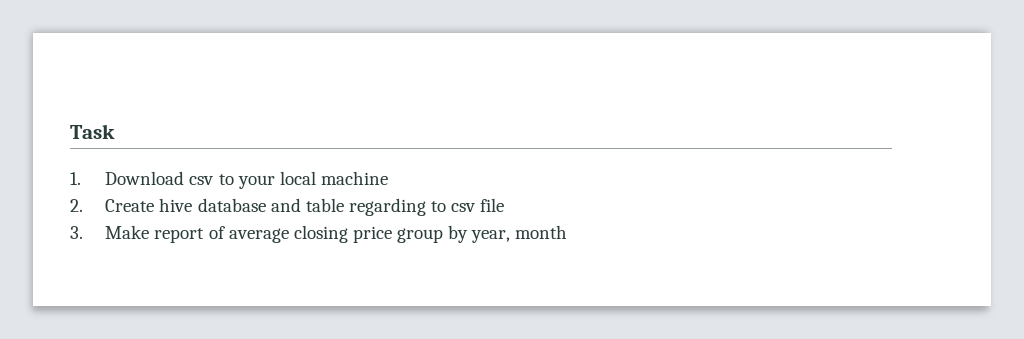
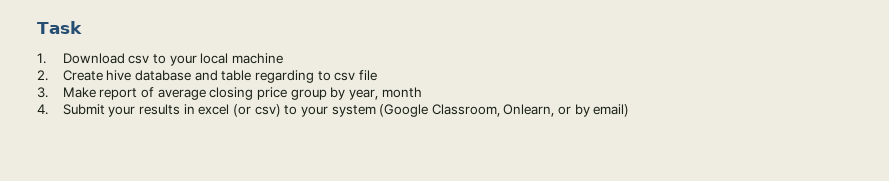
+ 4. Submit your results in excel (or csv) to your system (Google Classroom, Onlearn, or by email)

